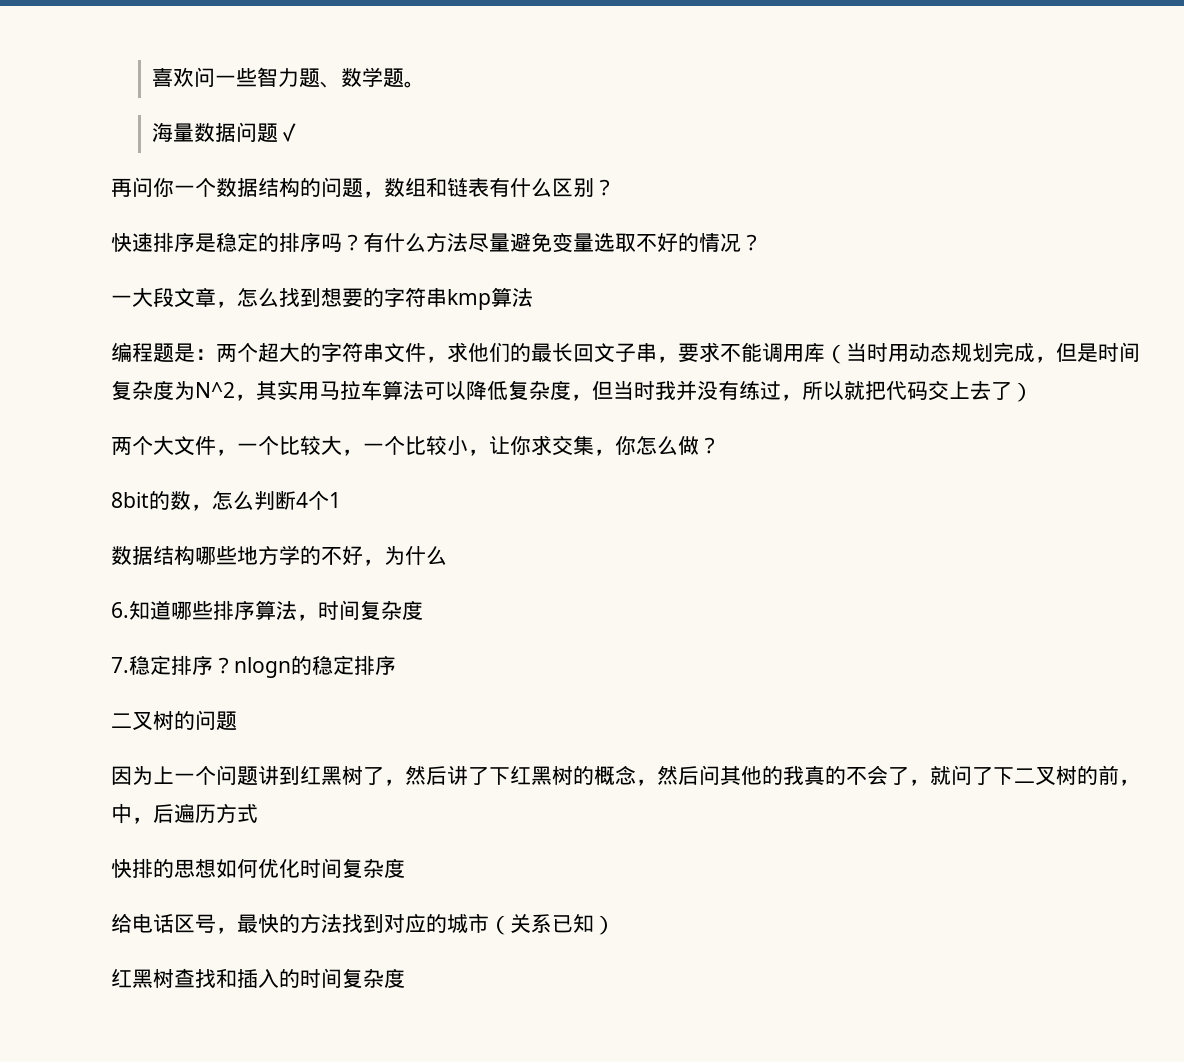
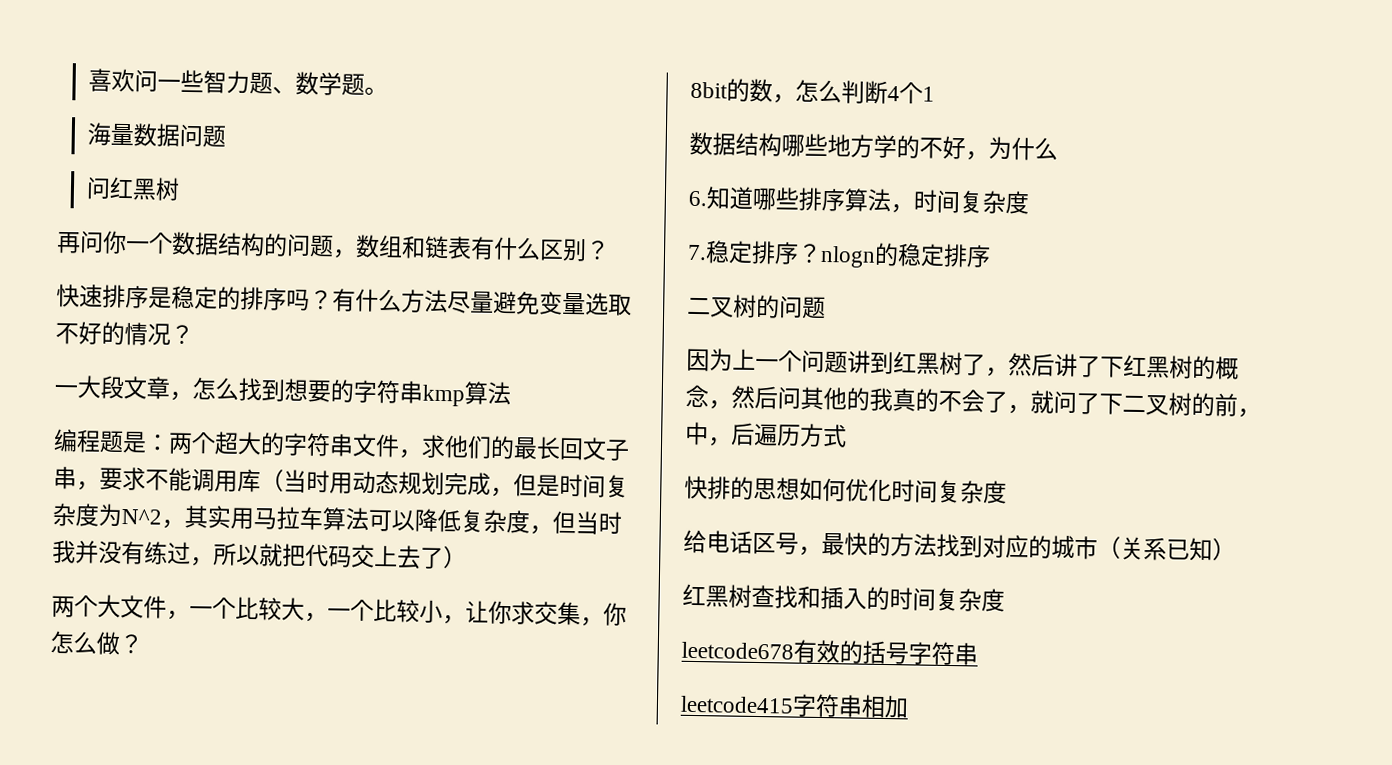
- 海量数据问题✓
+ 海量数据问题
+ 问红黑树
+ leetcode678有效的括号字符串
+ leetcode415字符串相加

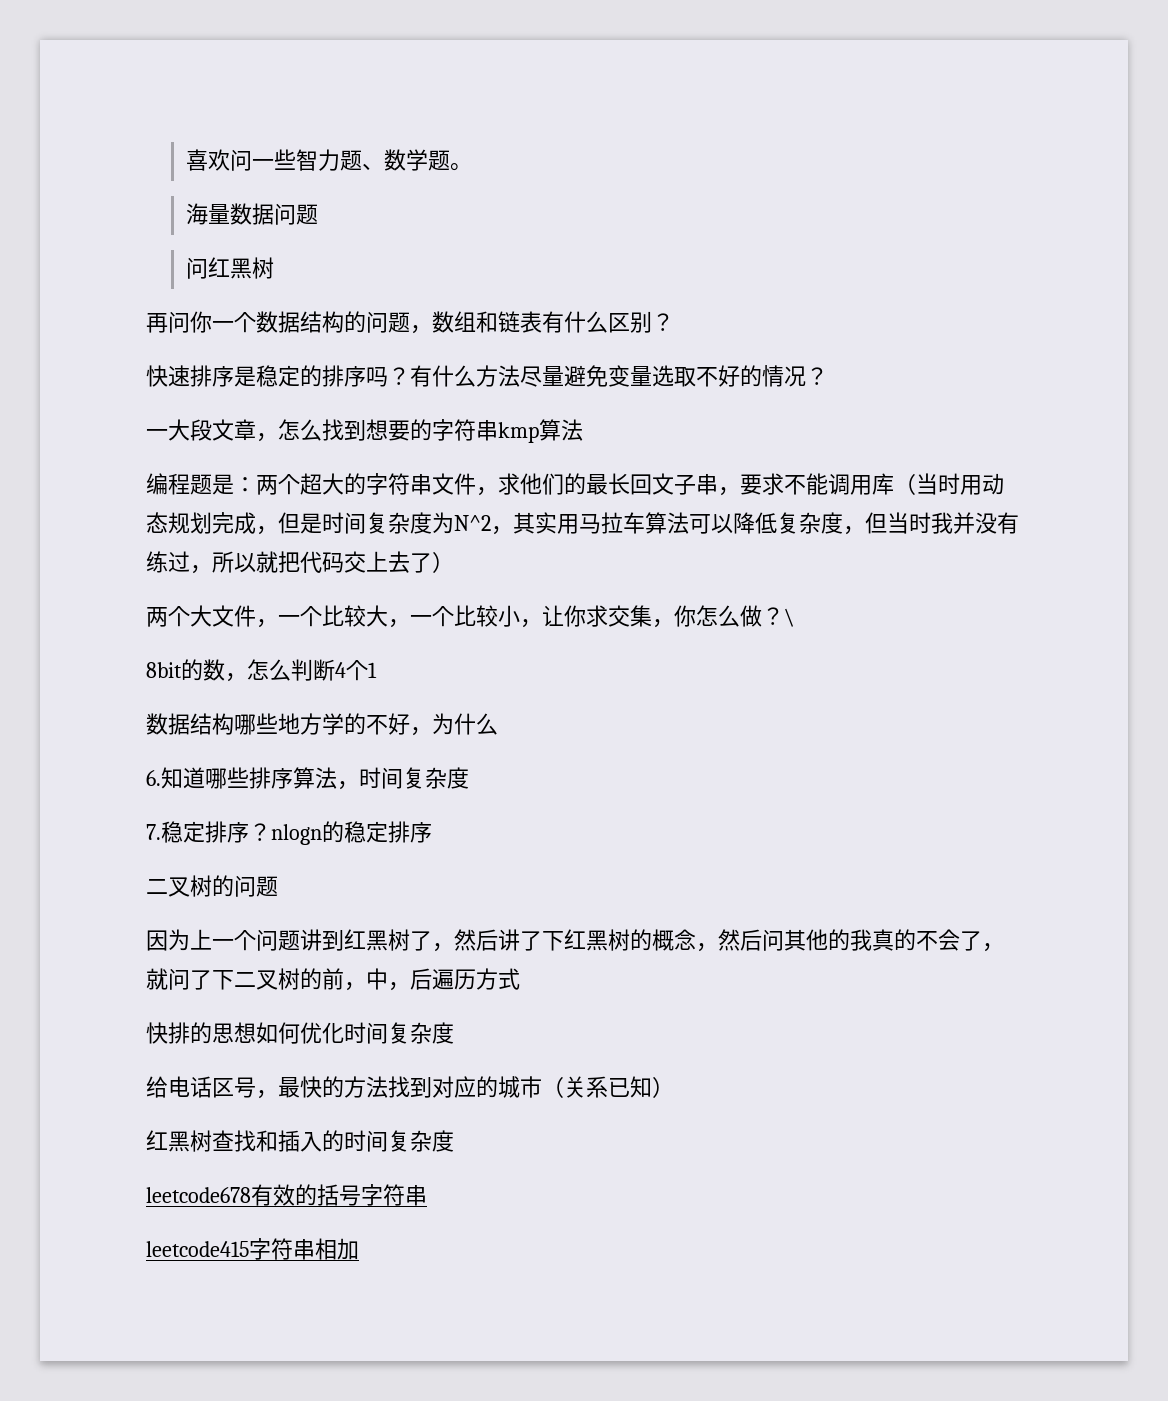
+ \

